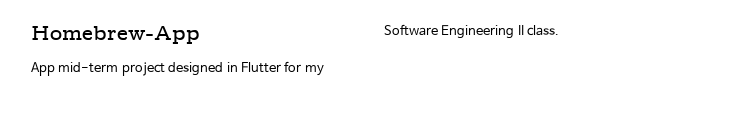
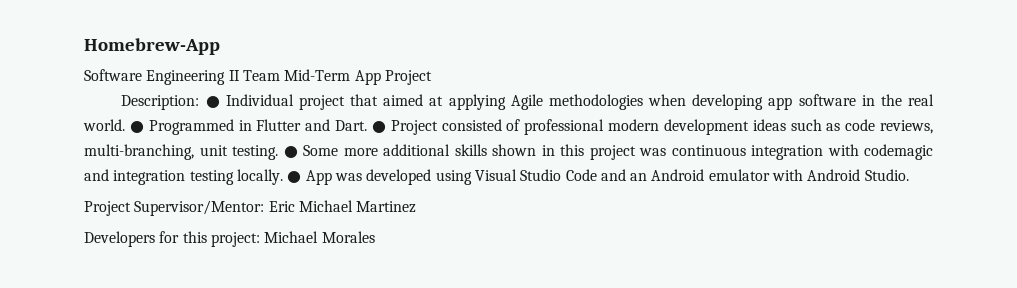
- App mid-term project designed in Flutter for my Software Engineering II class.
+ Software Engineering II Team Mid-Term App Project
+ Description: ● Individual project that aimed at applying Agile methodologies when developing app software in the real world. ● Programmed in Flutter and Dart. ● Project consisted of professional modern development ideas such as code reviews, multi-branching, unit testing. ● Some more additional skills shown in this project was continuous integration with codemagic and integration testing locally. ● App was developed using Visual Studio Code and an Android emulator with Android Studio.
+ Project Supervisor/Mentor: Eric Michael Martinez
+ Developers for this project: Michael Morales

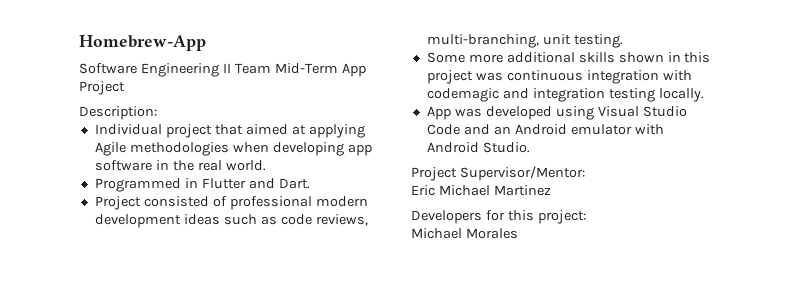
- Description: ● Individual project that aimed at applying Agile methodologies when developing app software in the real world. ● Programmed in Flutter and Dart. ● Project consisted of professional modern development ideas such as code reviews, multi-branching, unit testing. ● Some more additional skills shown in this project was continuous integration with codemagic and integration testing locally. ● App was developed using Visual Studio Code and an Android emulator with Android Studio.
+ Description:
+ Individual project that aimed at applying Agile methodologies when developing app software in the real world.
+ Programmed in Flutter and Dart.
+ Project consisted of professional modern development ideas such as code reviews, multi-branching, unit testing.
+ Some more additional skills shown in this project was continuous integration with codemagic and integration testing locally.
+ App was developed using Visual Studio Code and an Android emulator with Android Studio.
- Project Supervisor/Mentor: Eric Michael Martinez
+ Project Supervisor/Mentor:
+ Eric Michael Martinez
- Developers for this project: Michael Morales
+ Developers for this project:
+ Michael Morales

